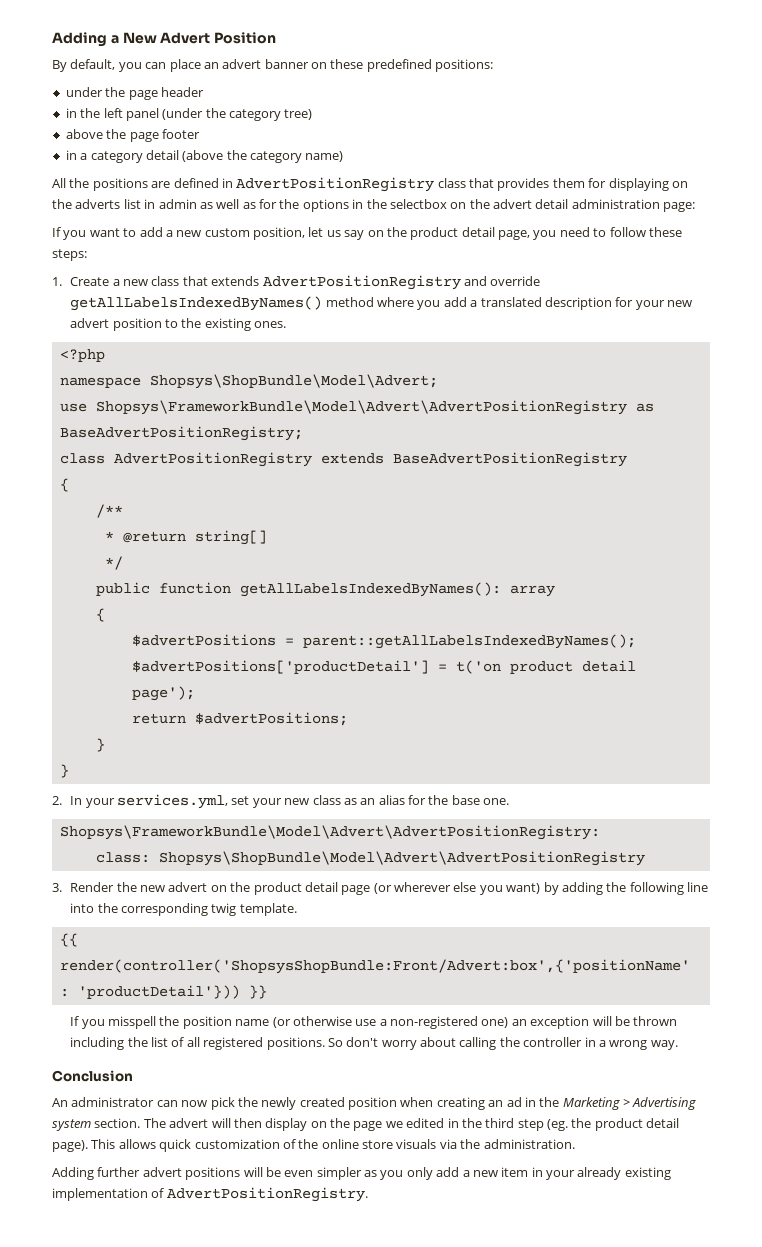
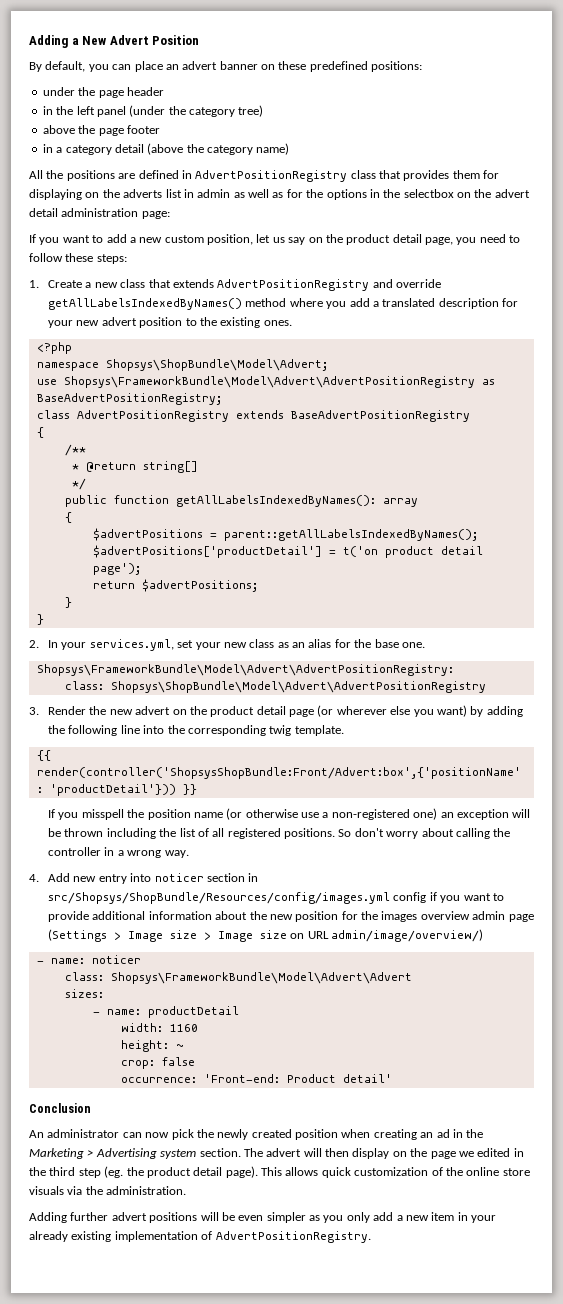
+ 4. Add new entry into noticer section in src/Shopsys/ShopBundle/Resources/config/images.yml config if you want to provide additional information about the new position for the images overview admin page (Settings > Image size > Image size on URL admin/image/overview/)
+ - name: noticer
+ class: Shopsys\FrameworkBundle\Model\Advert\Advert
+ sizes:
+ - name: productDetail
+ width: 1160
+ height: ~
+ crop: false
+ occurrence: 'Front-end: Product detail'

